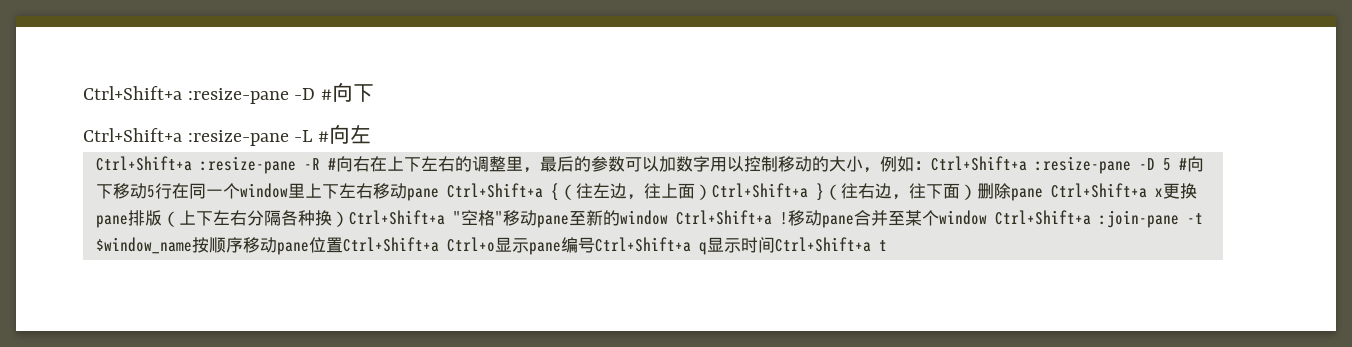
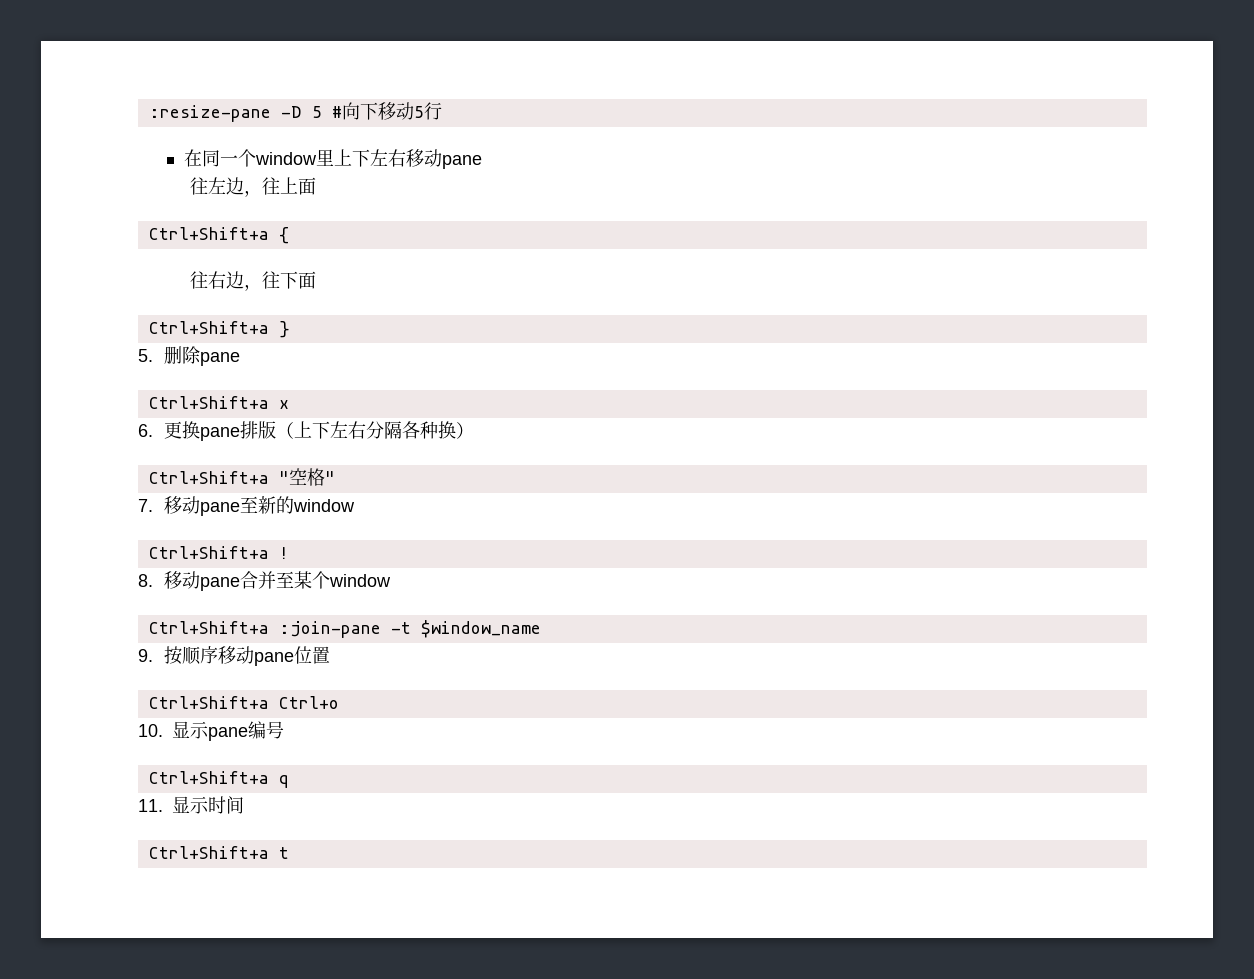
- Ctrl+Shift+a :resize-pane -D #向下
- Ctrl+Shift+a :resize-pane -L #向左
- Ctrl+Shift+a :resize-pane -R #向右在上下左右的调整里，最后的参数可以加数字用以控制移动的大小，例如：Ctrl+Shift+a :resize-pane -D 5 #向下移动5行在同一个window里上下左右移动pane Ctrl+Shift+a {（往左边，往上面）Ctrl+Shift+a }（往右边，往下面）删除pane Ctrl+Shift+a x更换pane排版（上下左右分隔各种换）Ctrl+Shift+a "空格"移动pane至新的window Ctrl+Shift+a !移动pane合并至某个window Ctrl+Shift+a :join-pane -t $window_name按顺序移动pane位置Ctrl+Shift+a Ctrl+o显示pane编号Ctrl+Shift+a q显示时间Ctrl+Shift+a t
+ :resize-pane -D 5 #向下移动5行
+ 在同一个window里上下左右移动pane
+ 往左边，往上面
+ Ctrl+Shift+a {
+ 往右边，往下面
+ Ctrl+Shift+a }
+ 5.删除pane
+ Ctrl+Shift+a x
+ 6.更换pane排版（上下左右分隔各种换）
+ Ctrl+Shift+a "空格"
+ 7.移动pane至新的window
+ Ctrl+Shift+a !
+ 8.移动pane合并至某个window
+ Ctrl+Shift+a :join-pane -t $window_name
+ 9.按顺序移动pane位置
+ Ctrl+Shift+a Ctrl+o
+ 10.显示pane编号
+ Ctrl+Shift+a q
+ 11.显示时间
+ Ctrl+Shift+a t

